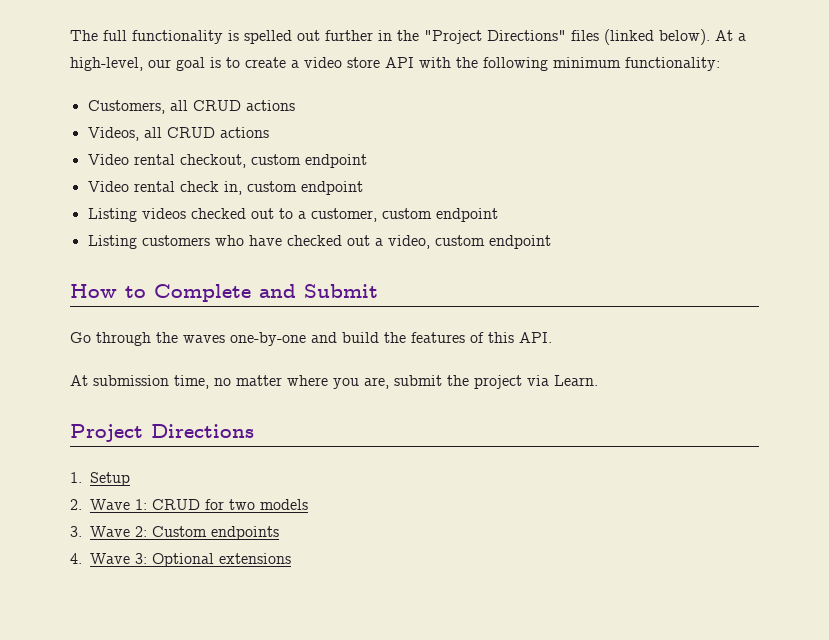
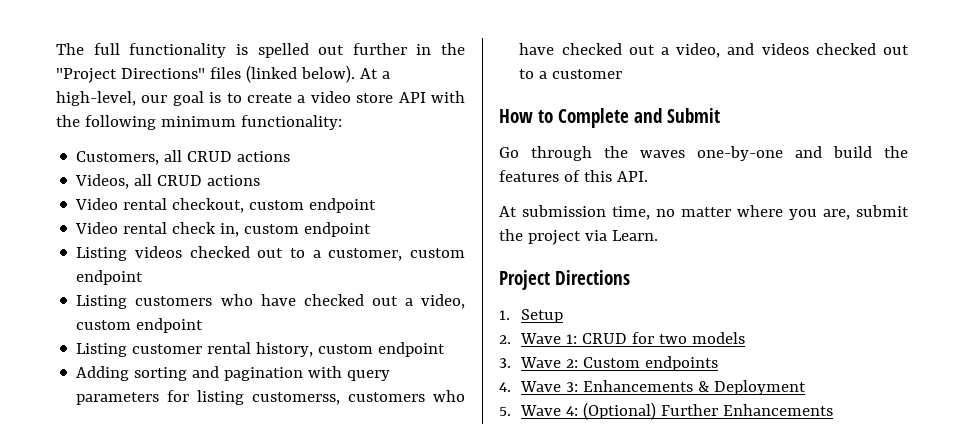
+ Listing customer rental history, custom endpoint
+ Adding sorting and pagination with query parameters for listing customerss, customers who have checked out a video, and videos checked out to a customer
- 4. Wave 3: Optional extensions
+ 4. Wave 3: Enhancements & Deployment
+ 5. Wave 4: (Optional) Further Enhancements

